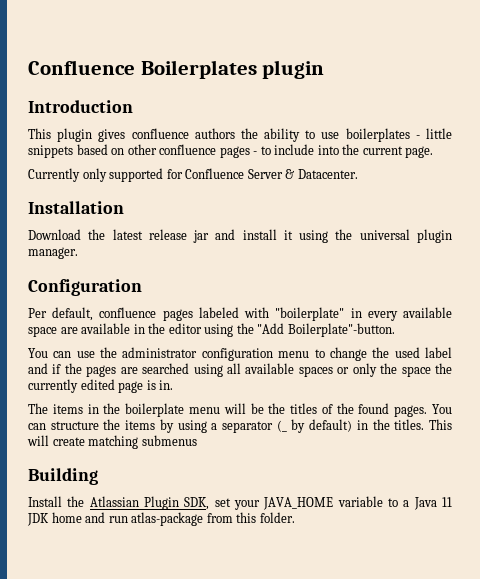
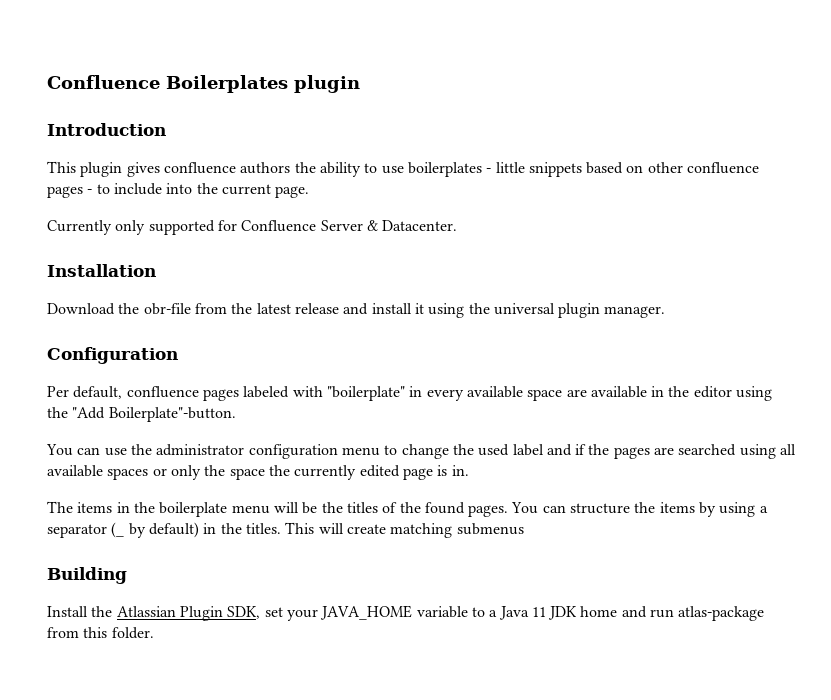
- Download the latest release jar and install it using the universal plugin manager.
+ Download the obr-file from the latest release and install it using the universal plugin manager.

